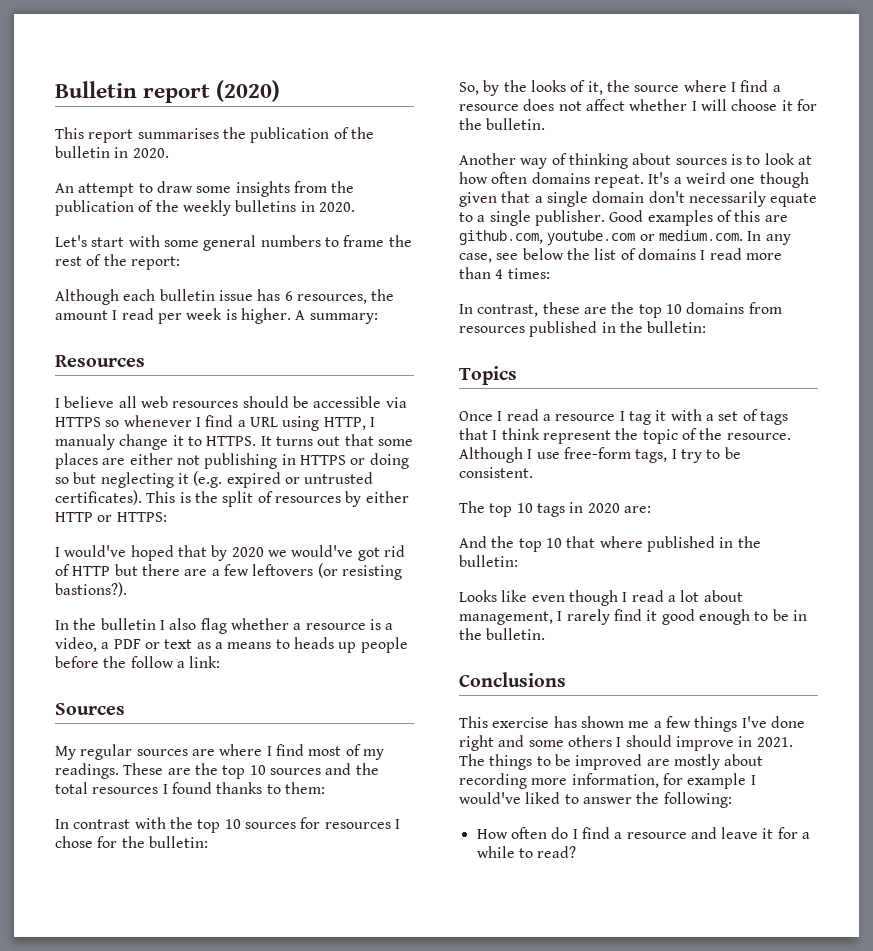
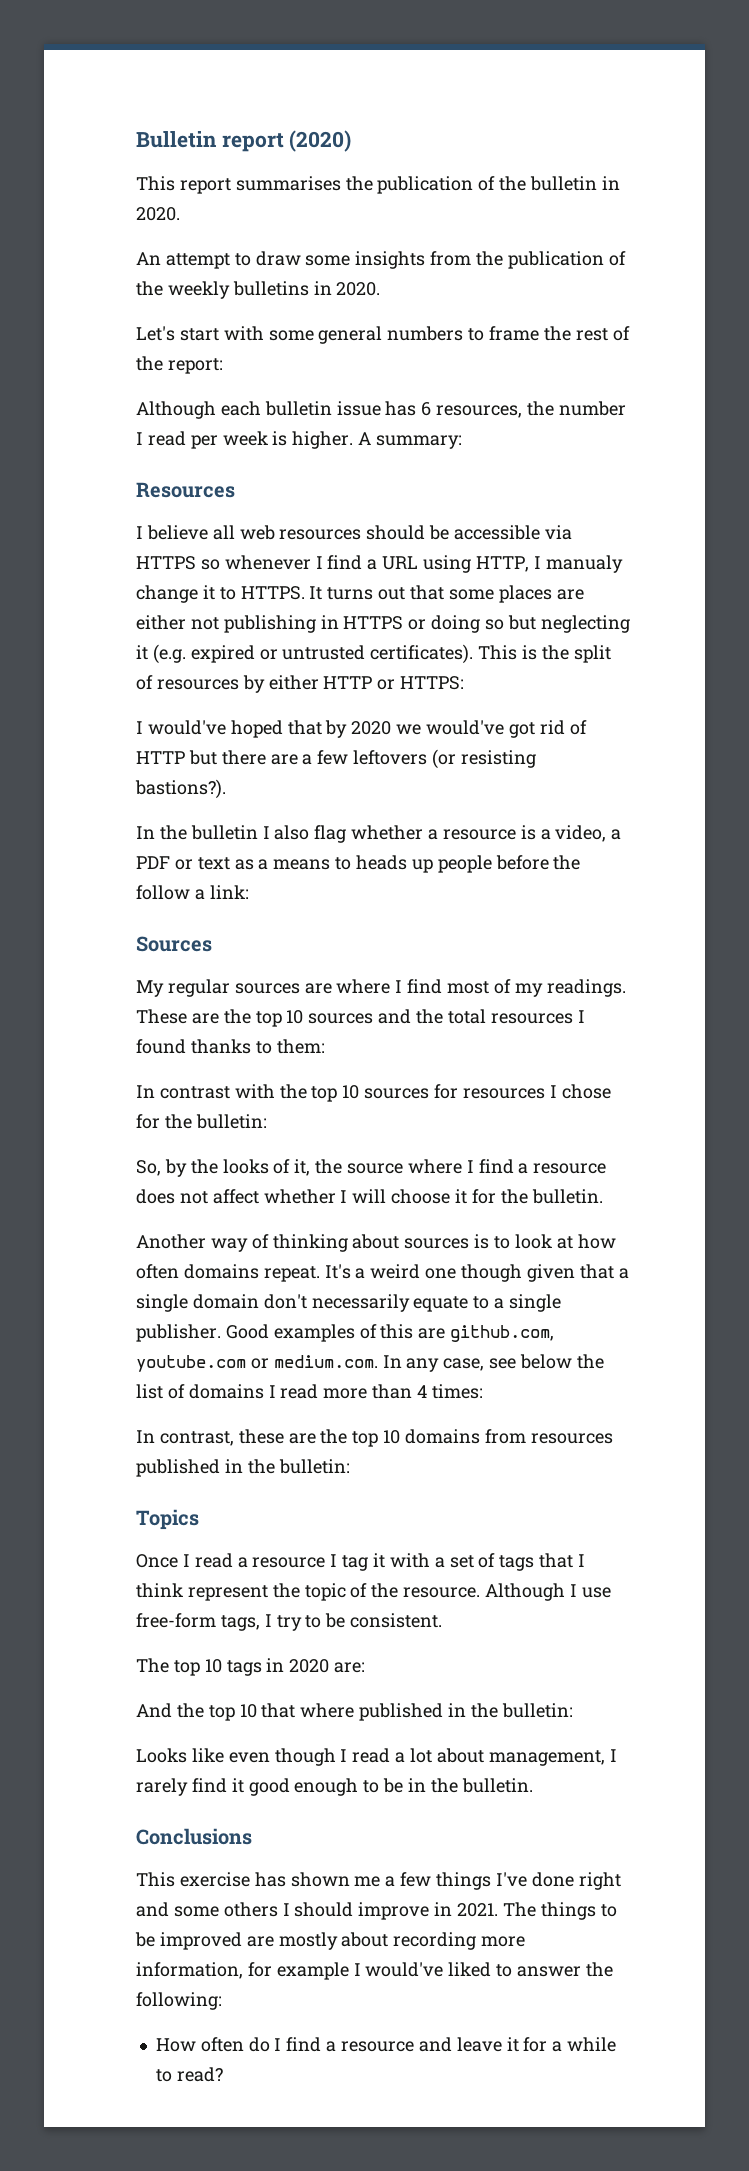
- Although each bulletin issue has 6 resources, the amount I read per week is higher.
+ Although each bulletin issue has 6 resources, the number I read per week is higher.

